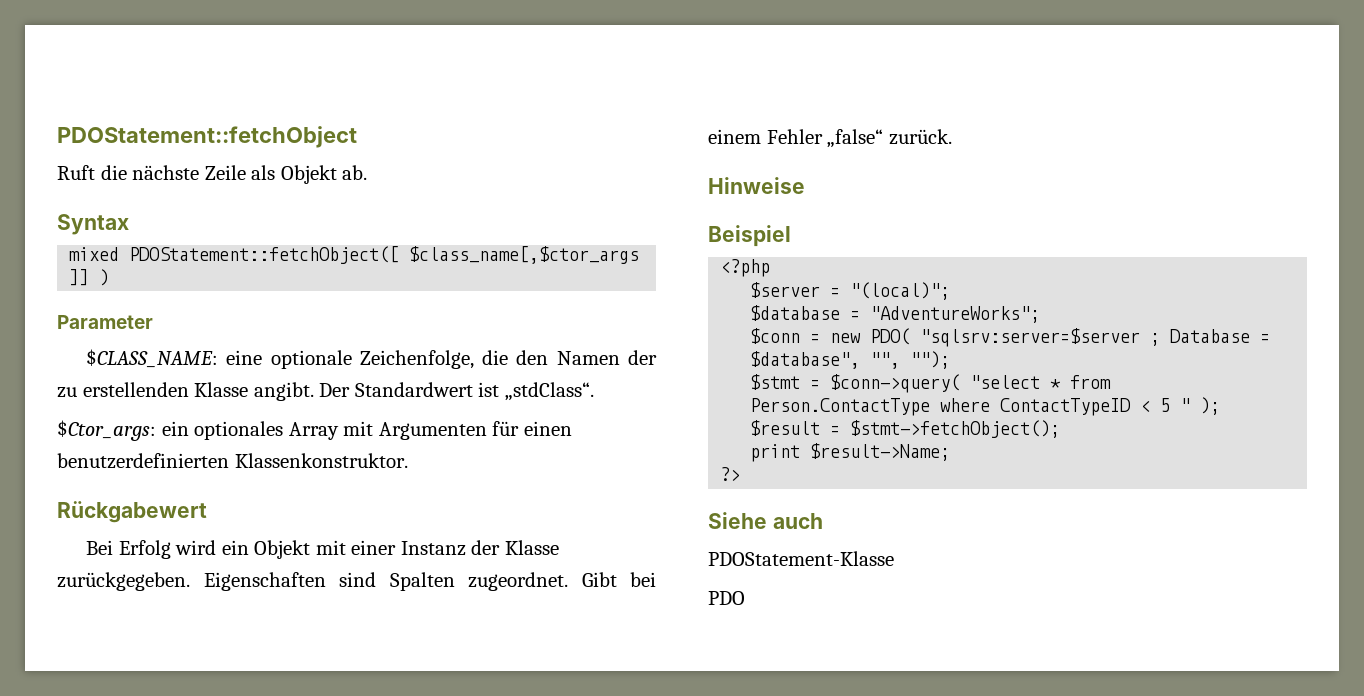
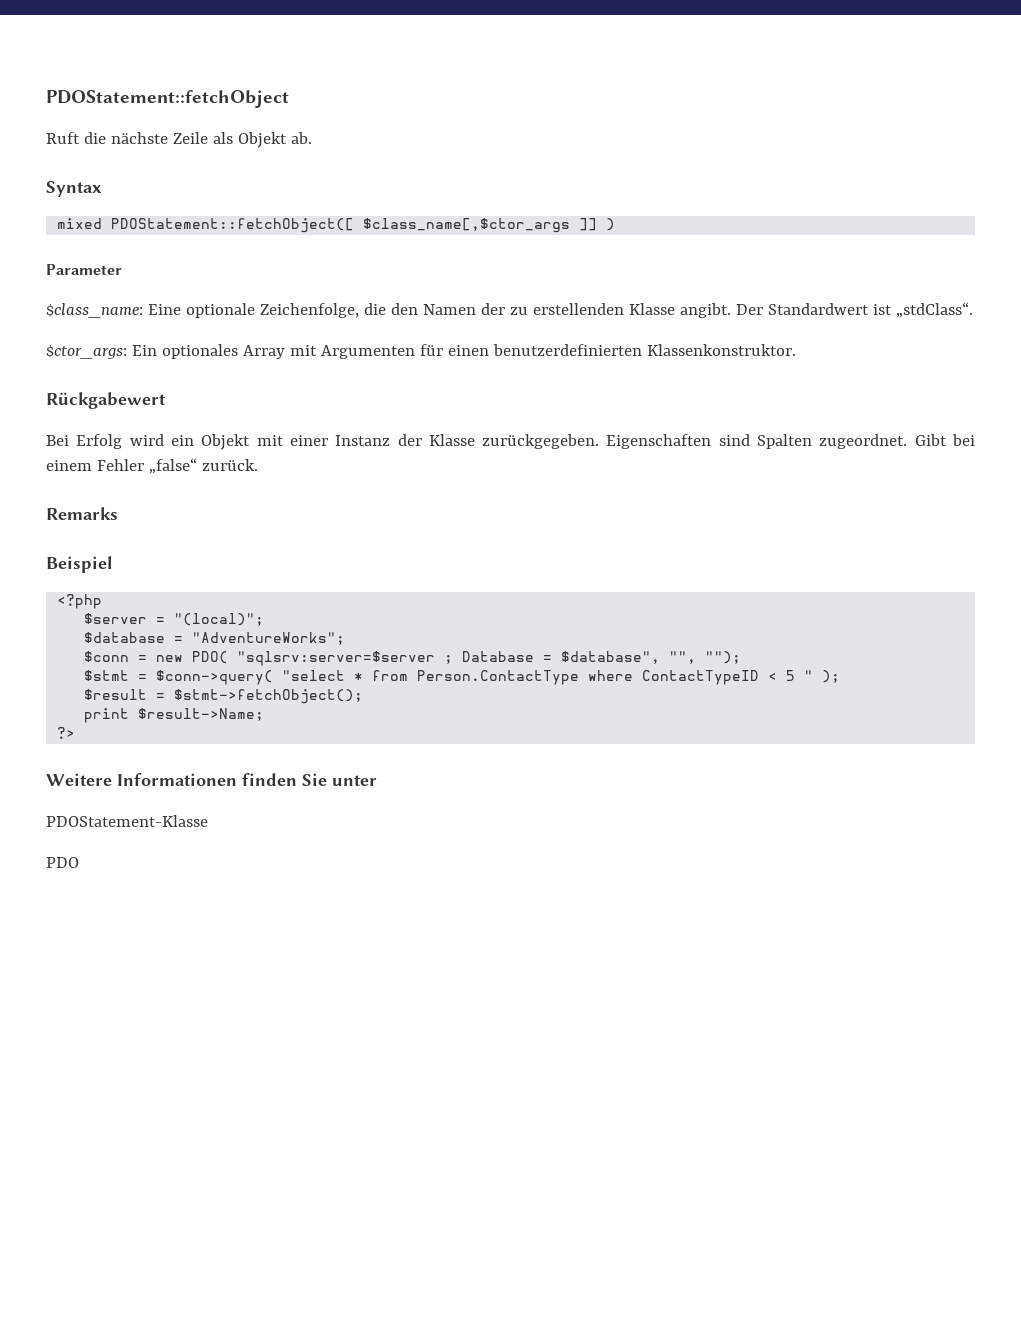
- $CLASS_NAME: eine optionale Zeichenfolge, die den Namen der zu erstellenden Klasse angibt.
+ $class_name: Eine optionale Zeichenfolge, die den Namen der zu erstellenden Klasse angibt.
- $Ctor_args: ein optionales Array mit Argumenten für einen benutzerdefinierten Klassenkonstruktor.
+ $ctor_args: Ein optionales Array mit Argumenten für einen benutzerdefinierten Klassenkonstruktor.
- Hinweise
+ Remarks
- Siehe auch
+ Weitere Informationen finden Sie unter

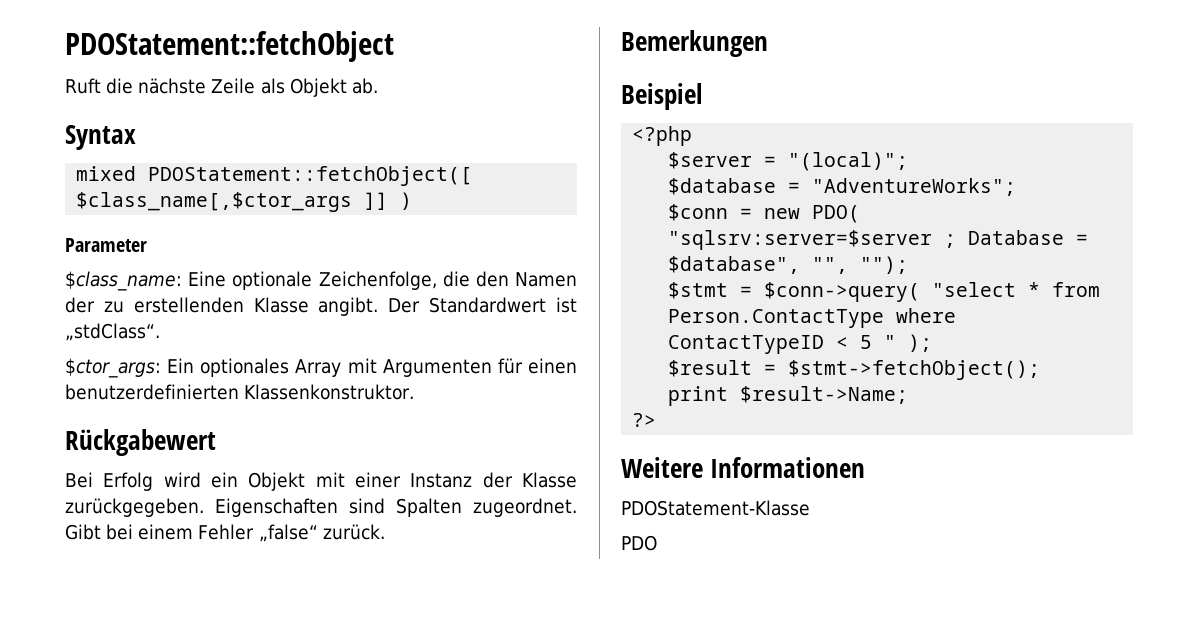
- Remarks
+ Bemerkungen
- Weitere Informationen finden Sie unter
+ Weitere Informationen

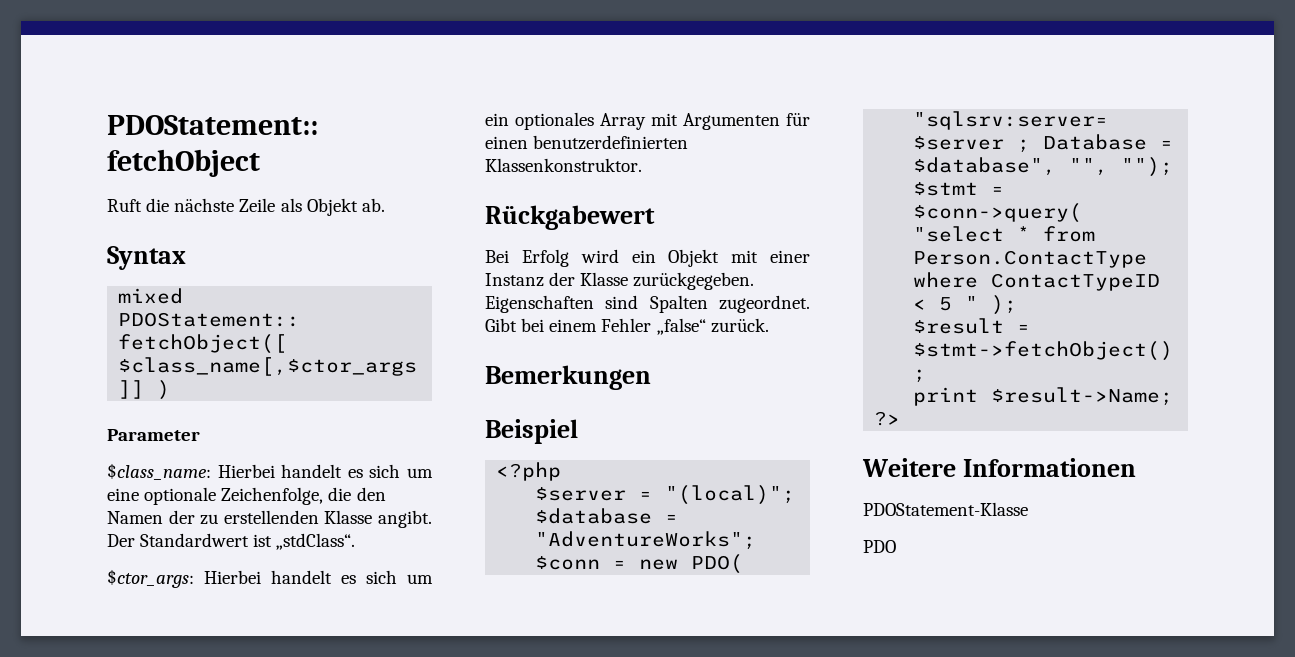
- $class_name: Eine optionale Zeichenfolge, die den Namen der zu erstellenden Klasse angibt.
+ $class_name: Hierbei handelt es sich um eine optionale Zeichenfolge, die den Namen der zu erstellenden Klasse angibt.
- $ctor_args: Ein optionales Array mit Argumenten für einen benutzerdefinierten Klassenkonstruktor.
+ $ctor_args: Hierbei handelt es sich um ein optionales Array mit Argumenten für einen benutzerdefinierten Klassenkonstruktor.

